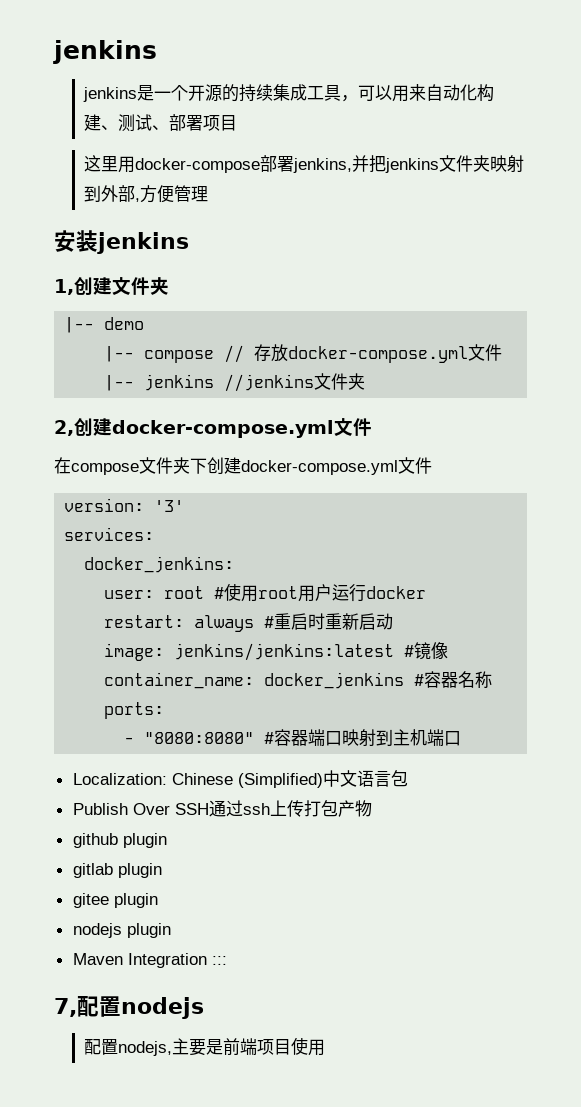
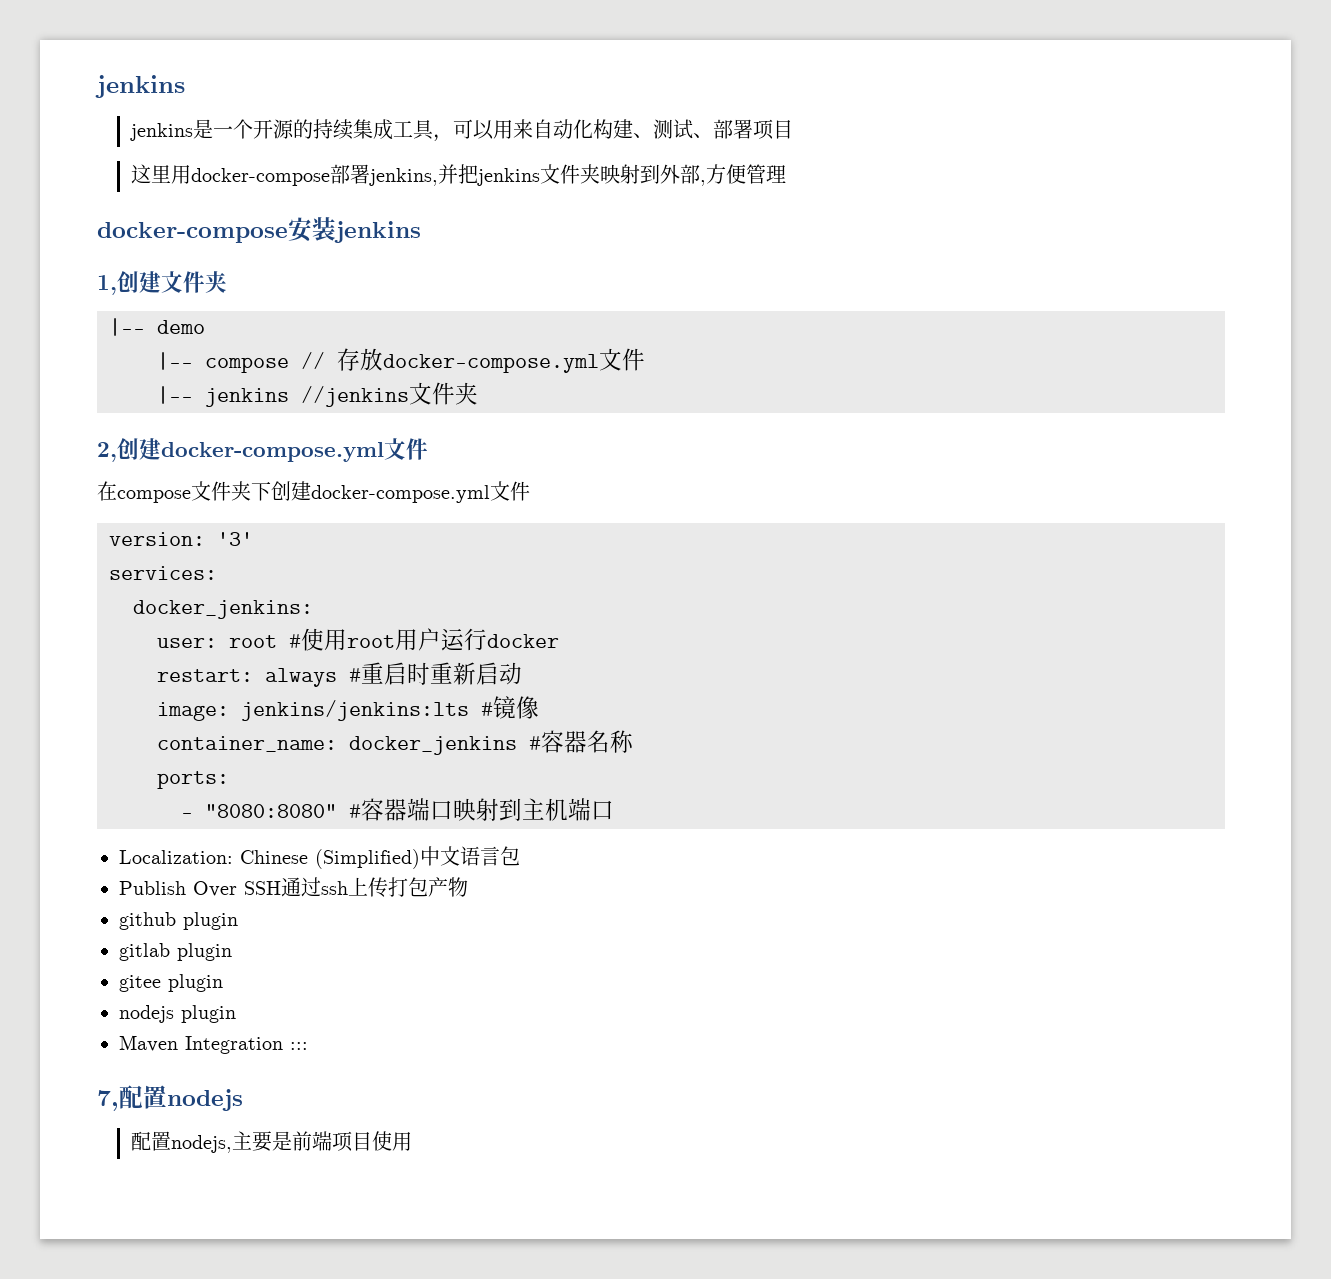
- 安装jenkins
+ docker-compose安装jenkins
- image: jenkins/jenkins:latest #镜像
+ image: jenkins/jenkins:lts #镜像

